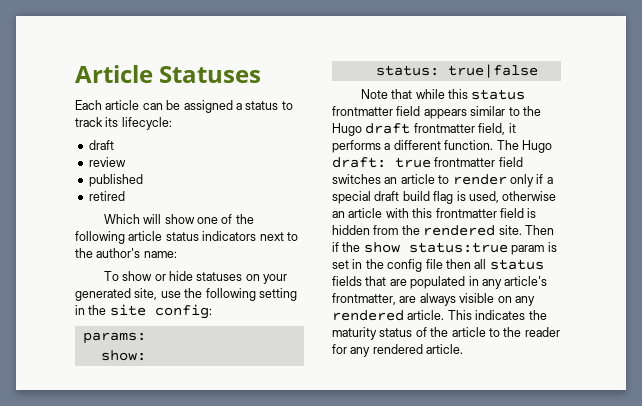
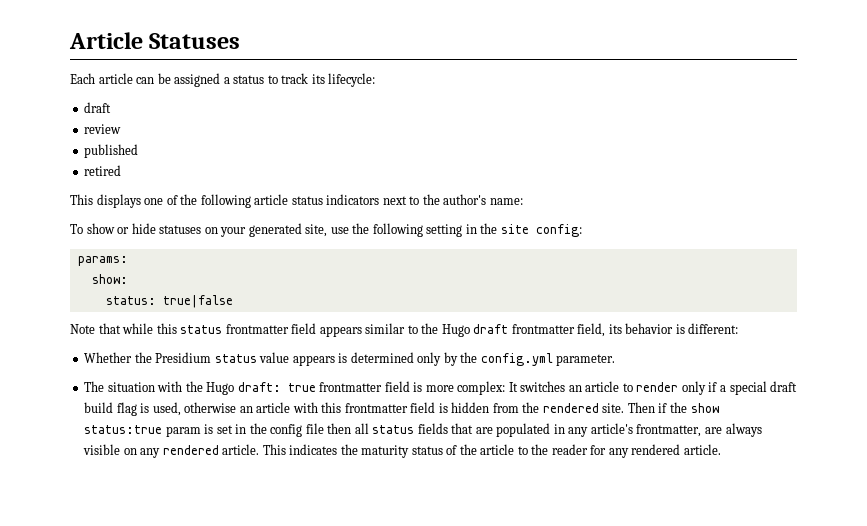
- Which will show one of the following article status indicators next to the author's name:
+ This displays one of the following article status indicators next to the author's name:
- Note that while this status frontmatter field appears similar to the Hugo draft frontmatter field, it performs a different function. The Hugo draft: true frontmatter field switches an article to render only if a special draft build flag is used, otherwise an article with this frontmatter field is hidden from the rendered site.
+ Note that while this status frontmatter field appears similar to the Hugo draft frontmatter field, its behavior is different:
+ Whether the Presidium status value appears is determined only by the config.yml parameter.
+ The situation with the Hugo draft: true frontmatter field is more complex: It switches an article to render only if a special draft build flag is used, otherwise an article with this frontmatter field is hidden from the rendered site.

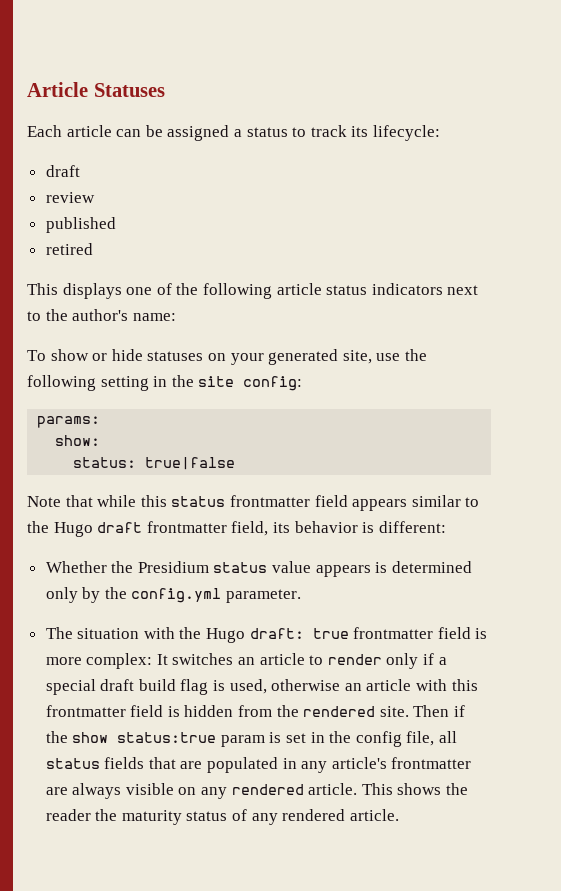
- Then if the show status:true param is set in the config file then all status fields that are populated in any article's frontmatter, are always visible on any rendered article.
+ Then if the show status:true param is set in the config file, all status fields that are populated in any article's frontmatter are always visible on any rendered article.
- This indicates the maturity status of the article to the reader for any rendered article.
+ This shows the reader the maturity status of any rendered article.

